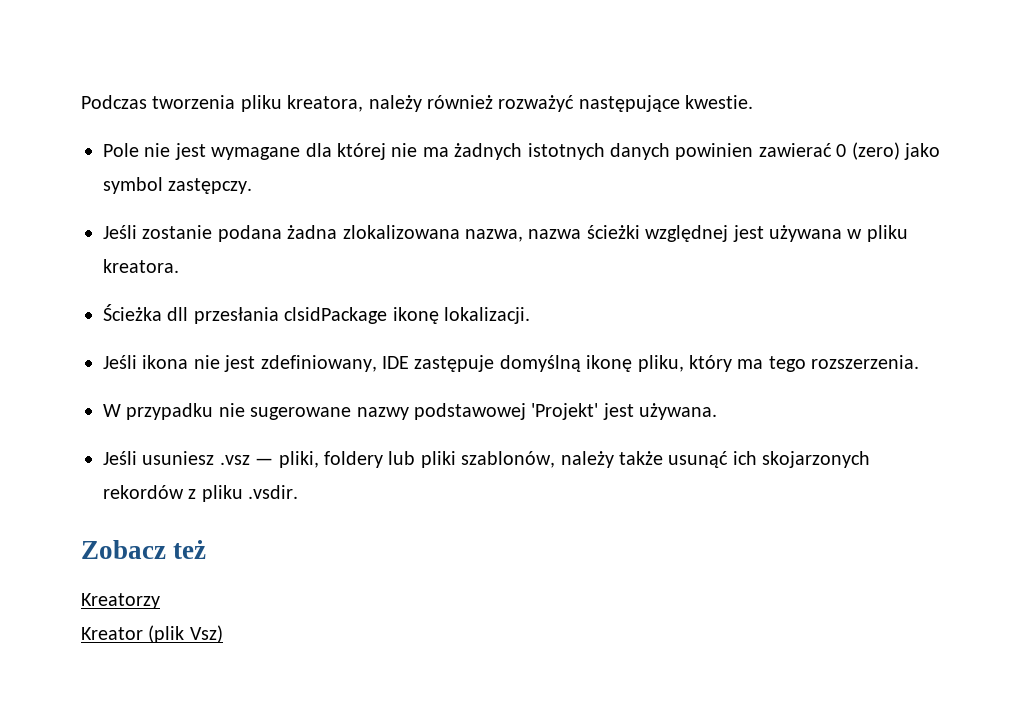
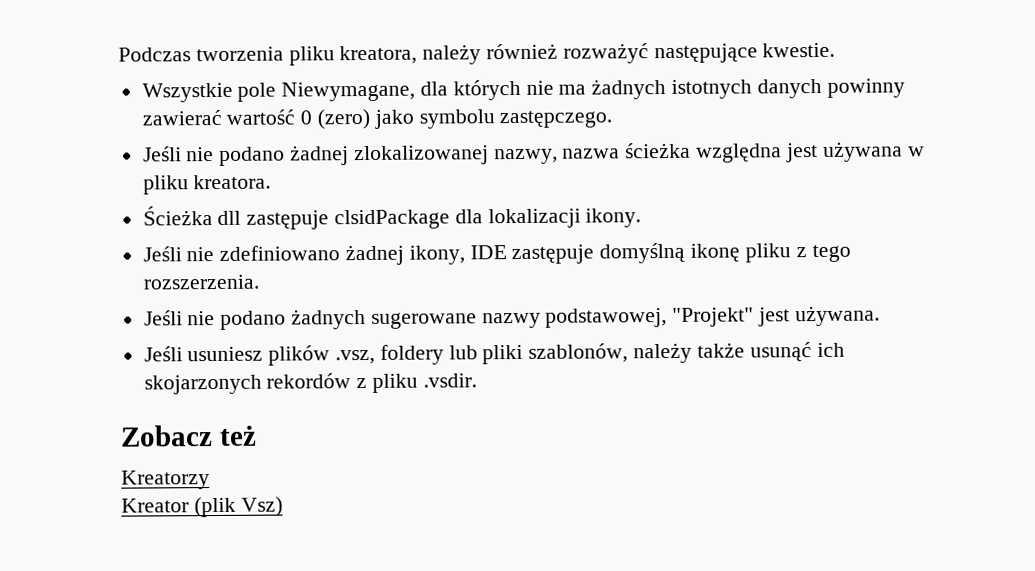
- Pole nie jest wymagane dla której nie ma żadnych istotnych danych powinien zawierać 0 (zero) jako symbol zastępczy.
- Jeśli zostanie podana żadna zlokalizowana nazwa, nazwa ścieżki względnej jest używana w pliku kreatora.
+ Wszystkie pole Niewymagane, dla których nie ma żadnych istotnych danych powinny zawierać wartość 0 (zero) jako symbolu zastępczego.
+ Jeśli nie podano żadnej zlokalizowanej nazwy, nazwa ścieżka względna jest używana w pliku kreatora.
- Ścieżka dll przesłania clsidPackage ikonę lokalizacji.
- Jeśli ikona nie jest zdefiniowany, IDE zastępuje domyślną ikonę pliku, który ma tego rozszerzenia.
+ Ścieżka dll zastępuje clsidPackage dla lokalizacji ikony.
+ Jeśli nie zdefiniowano żadnej ikony, IDE zastępuje domyślną ikonę pliku z tego rozszerzenia.
- W przypadku nie sugerowane nazwy podstawowej 'Projekt' jest używana.
+ Jeśli nie podano żadnych sugerowane nazwy podstawowej, "Projekt" jest używana.
- Jeśli usuniesz .vsz — pliki, foldery lub pliki szablonów, należy także usunąć ich skojarzonych rekordów z pliku .vsdir.
+ Jeśli usuniesz plików .vsz, foldery lub pliki szablonów, należy także usunąć ich skojarzonych rekordów z pliku .vsdir.

